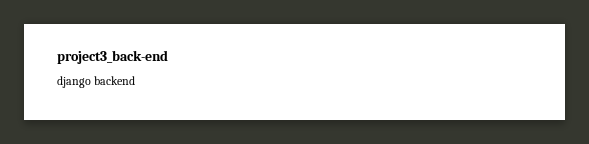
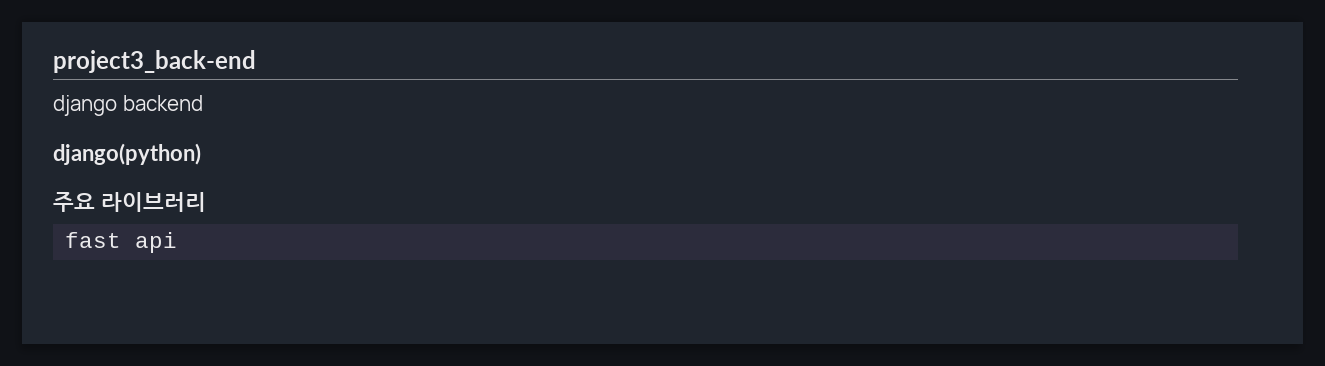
+ django(python)
+ 주요 라이브러리
+ fast api

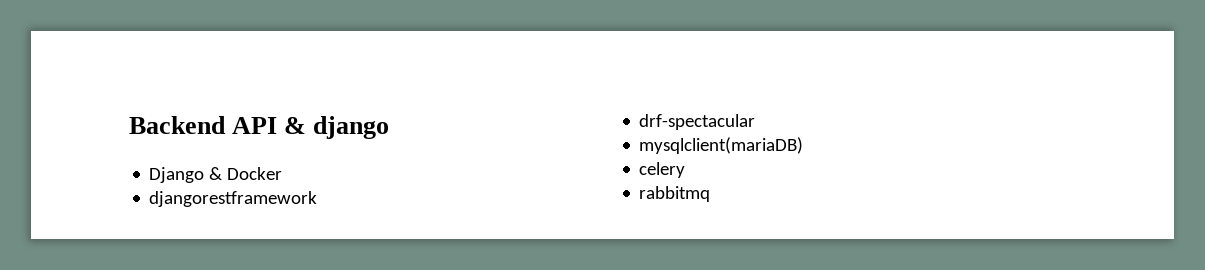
- project3_back-end
- django backend
- django(python)
- 주요 라이브러리
- fast api
+ Backend API & django
+ Django & Docker
+ djangorestframework
+ drf-spectacular
+ mysqlclient(mariaDB)
+ celery
+ rabbitmq

